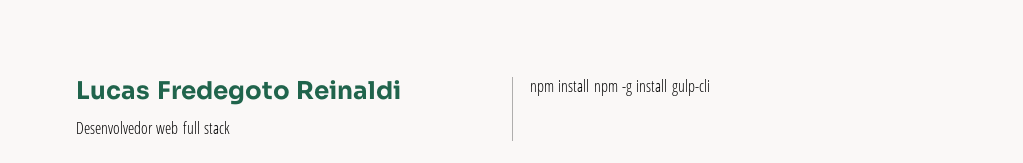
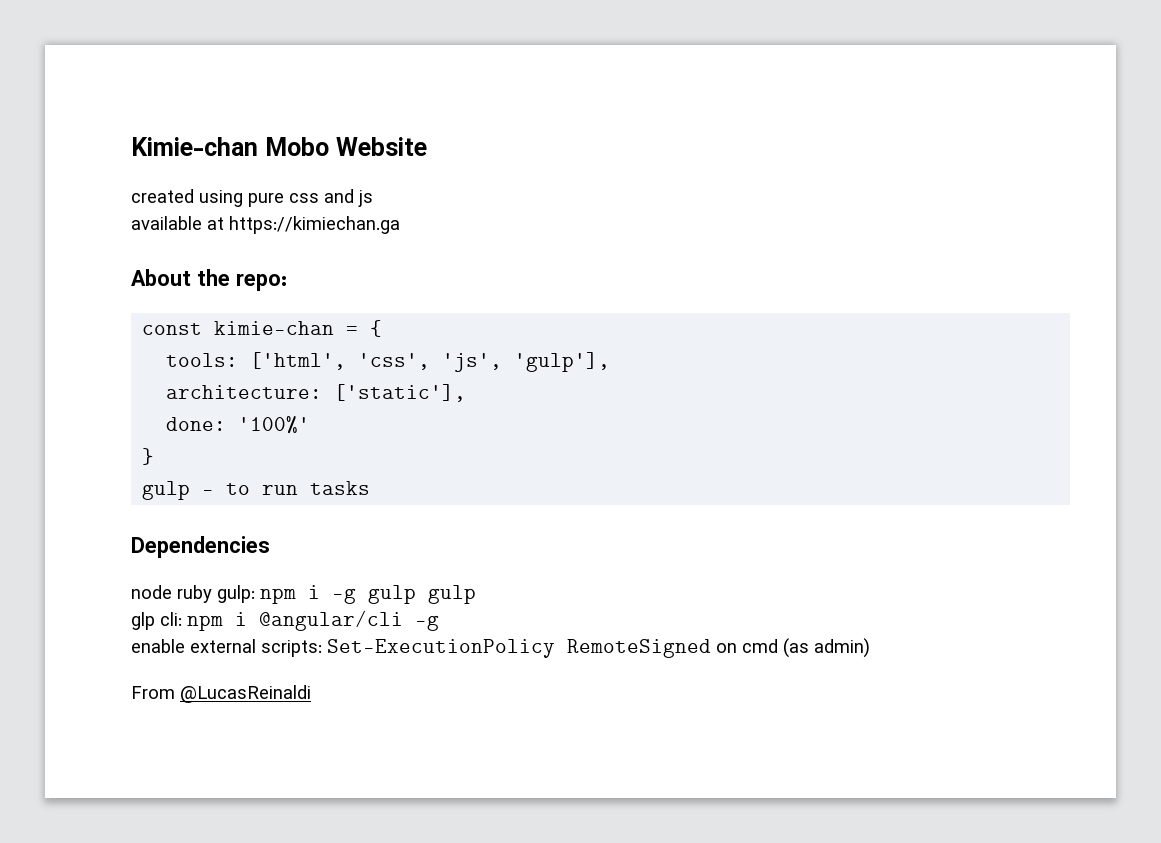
- Lucas Fredegoto Reinaldi
- Desenvolvedor web full stack
- npm install npm -g install gulp-cli
+ Kimie-chan Mobo Website
+ created using pure css and js
+ available at https://kimiechan.ga
+ About the repo:
+ const kimie-chan = {
+ tools: ['html', 'css', 'js', 'gulp'],
+ architecture: ['static'],
+ done: '100%'
+ }
+ gulp - to run tasks
+ Dependencies
+ node ruby gulp: npm i -g gulp gulp
+ glp cli: npm i @angular/cli -g
+ enable external scripts: Set-ExecutionPolicy RemoteSigned on cmd (as admin)
+ From @LucasReinaldi

